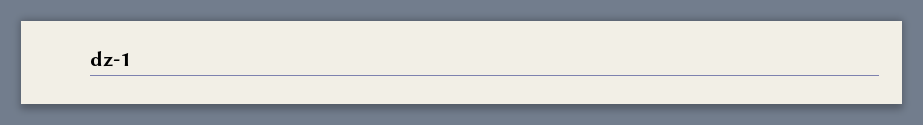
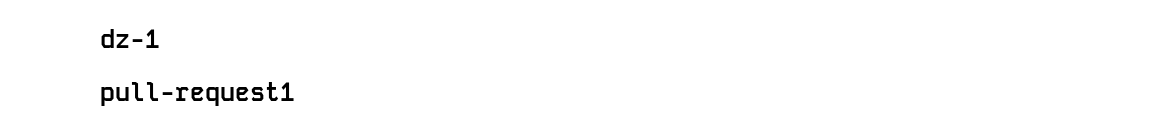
+ pull-request1

